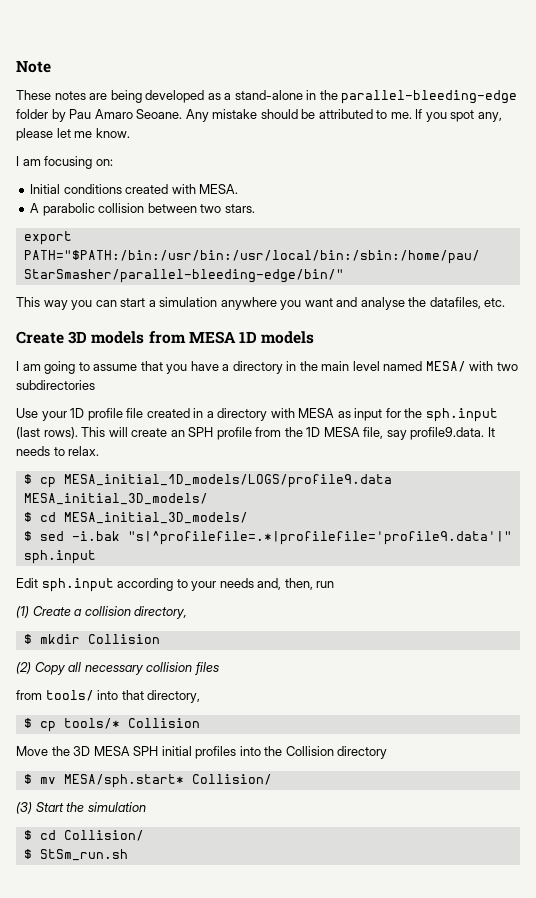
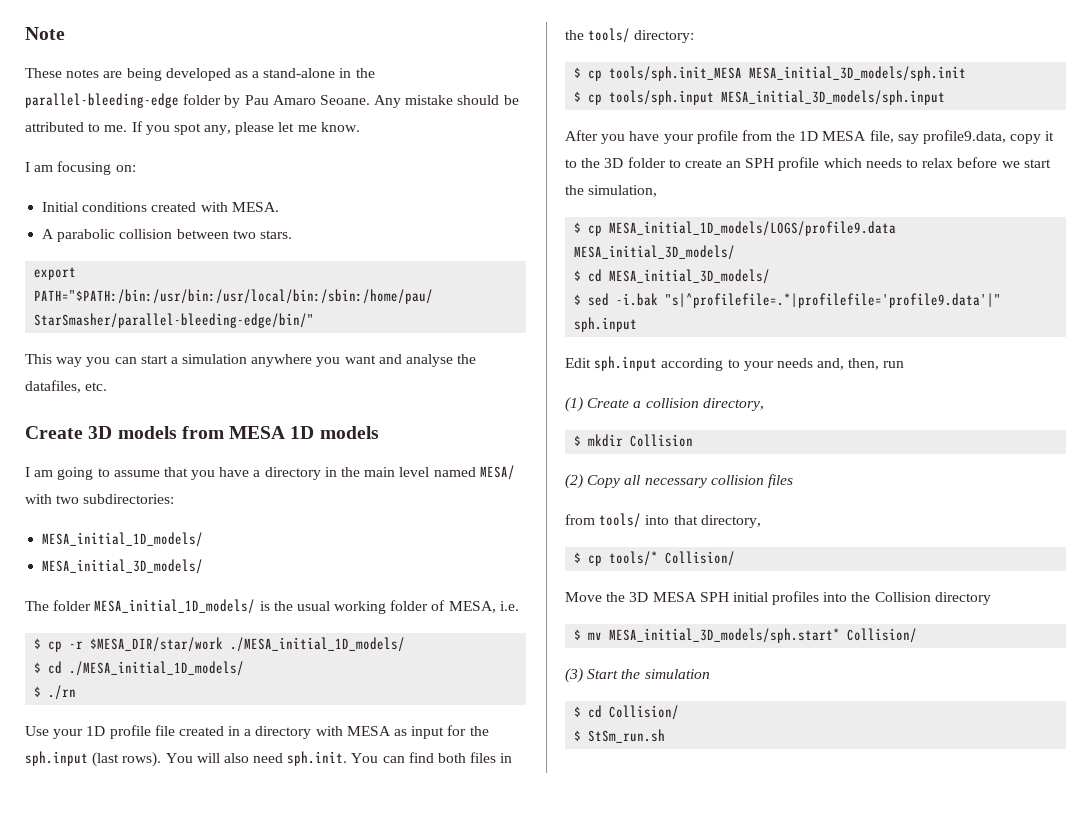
- I am going to assume that you have a directory in the main level named MESA/ with two subdirectories
+ I am going to assume that you have a directory in the main level named MESA/ with two subdirectories:
+ MESA_initial_1D_models/
+ MESA_initial_3D_models/
+ The folder MESA_initial_1D_models/ is the usual working folder of MESA, i.e.
+ $ cp -r $MESA_DIR/star/work ./MESA_initial_1D_models/
+ $ cd ./MESA_initial_1D_models/
+ $ ./rn
- This will create an SPH profile from the 1D MESA file, say profile9.data. It needs to relax.
+ You will also need sph.init. You can find both files in the tools/ directory:
+ $ cp tools/sph.init_MESA MESA_initial_3D_models/sph.init
+ $ cp tools/sph.input MESA_initial_3D_models/sph.input
+ After you have your profile from the 1D MESA file, say profile9.data, copy it to the 3D folder to create an SPH profile which needs to relax before we start the simulation,
- $ cp tools/* Collision
+ $ cp tools/* Collision/
- $ mv MESA/sph.start* Collision/
+ $ mv MESA_initial_3D_models/sph.start* Collision/

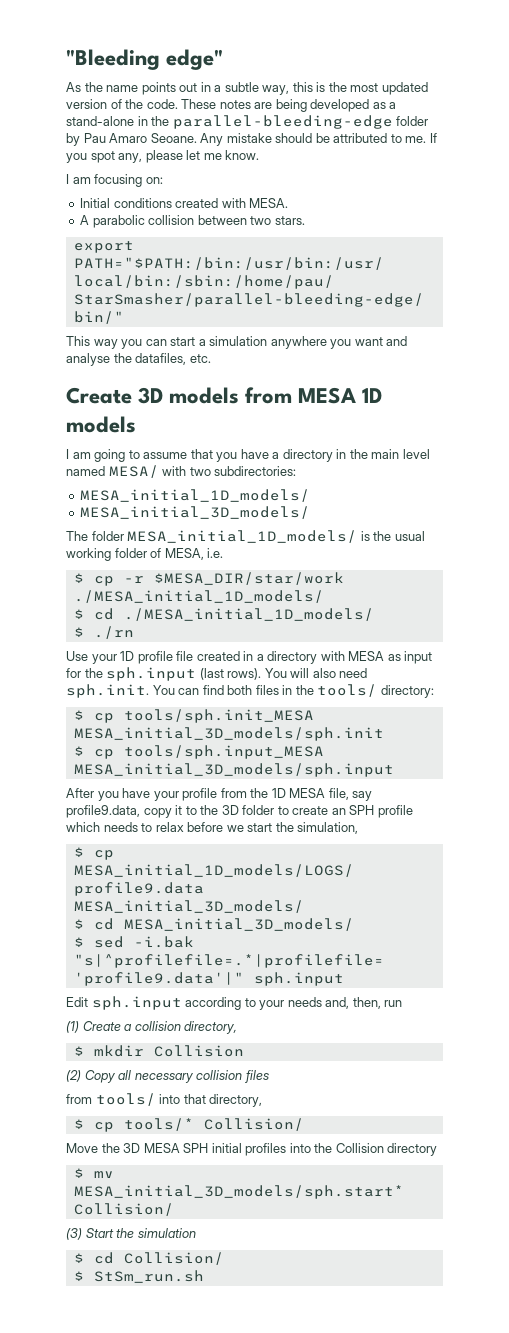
- Note
- These notes are being developed as a stand-alone in the parallel-bleeding-edge folder by Pau Amaro Seoane.
+ "Bleeding edge"
+ As the name points out in a subtle way, this is the most updated version of the code. These notes are being developed as a stand-alone in the parallel-bleeding-edge folder by Pau Amaro Seoane.
- $ cp tools/sph.input MESA_initial_3D_models/sph.input
+ $ cp tools/sph.input_MESA MESA_initial_3D_models/sph.input

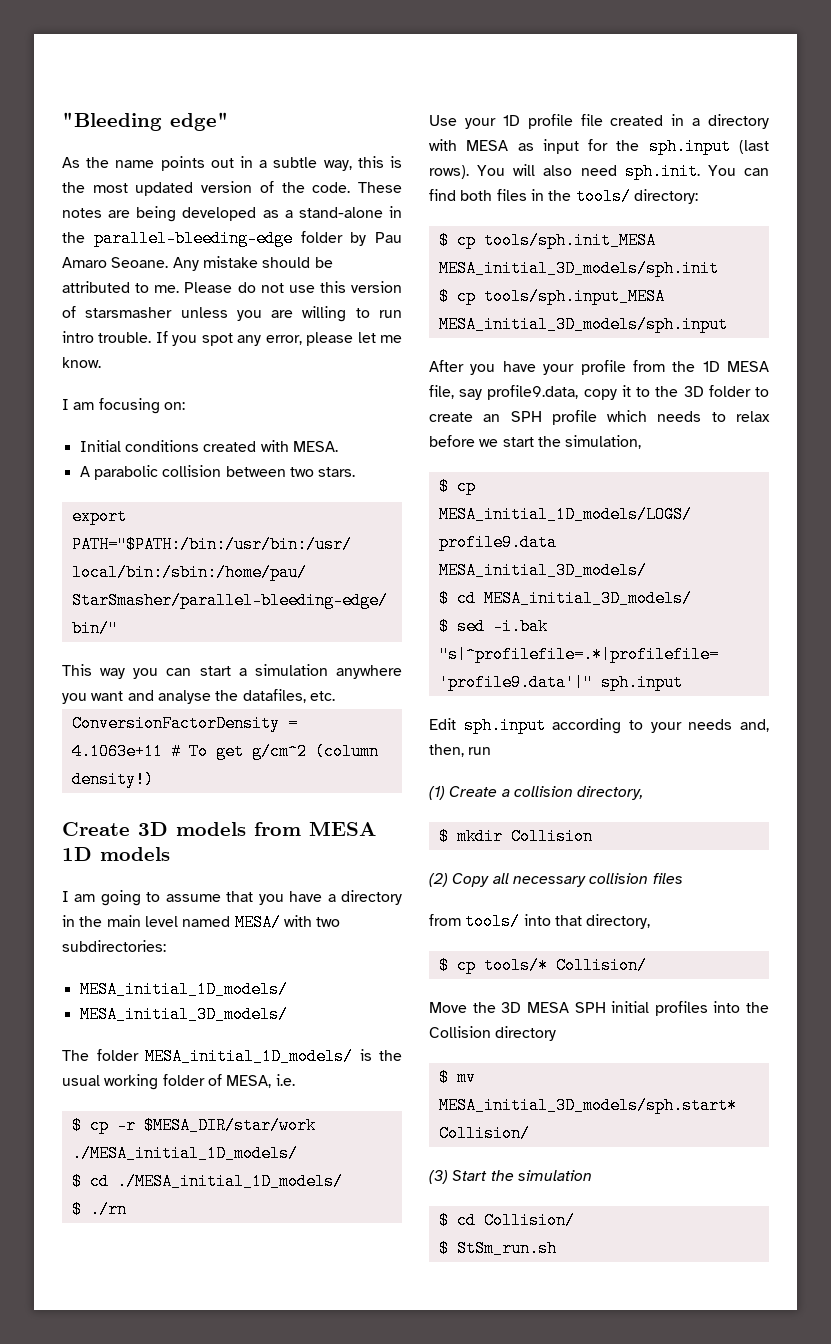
+ Please do not use this version of starsmasher unless you are willing to run intro trouble.
- If you spot any, please let me know.
+ If you spot any error, please let me know.
+ ConversionFactorDensity = 4.1063e+11 # To get g/cm^2 (column density!)

